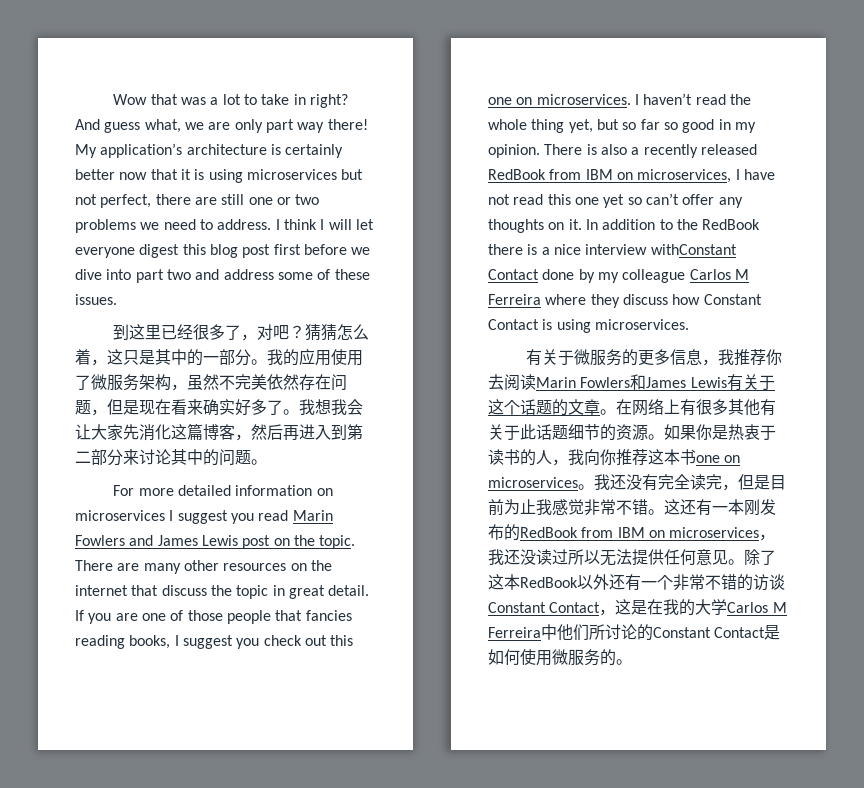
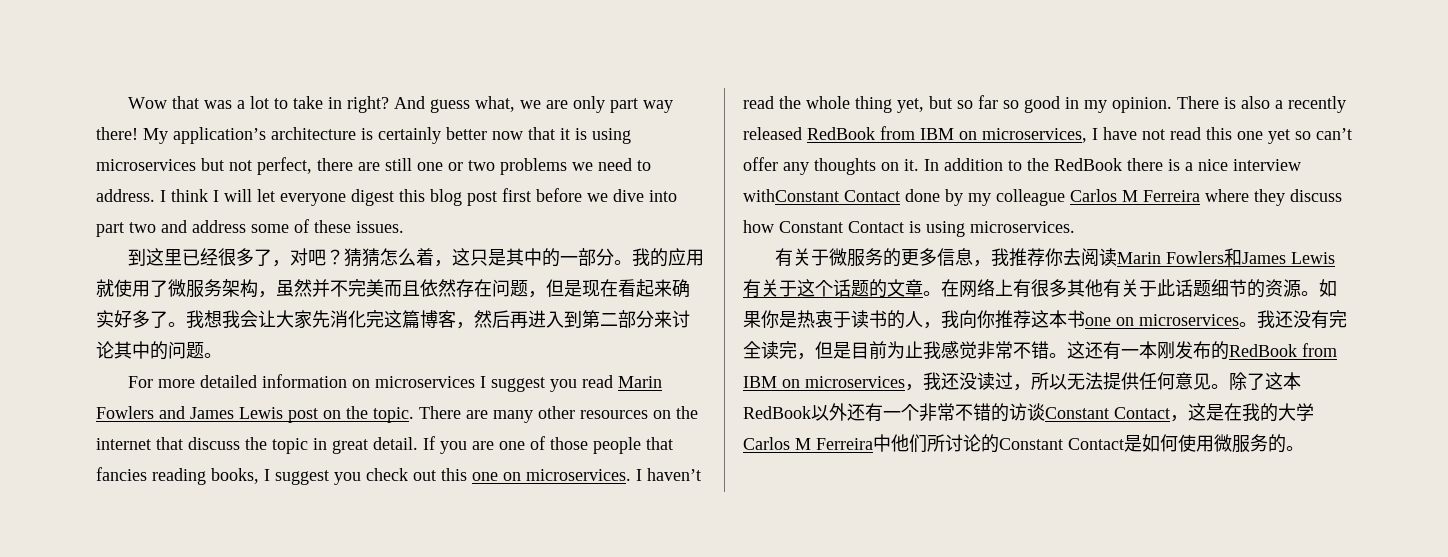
- 我的应用使用了微服务架构，虽然不完美依然存在问题，但是现在看来确实好多了。
+ 我的应用就使用了微服务架构，虽然并不完美而且依然存在问题，但是现在看起来确实好多了。
- 我想我会让大家先消化这篇博客，然后再进入到第二部分来讨论其中的问题。
+ 我想我会让大家先消化完这篇博客，然后再进入到第二部分来讨论其中的问题。
- 这还有一本刚发布的RedBook from IBM on microservices，我还没读过所以无法提供任何意见。
+ 这还有一本刚发布的RedBook from IBM on microservices，我还没读过，所以无法提供任何意见。

